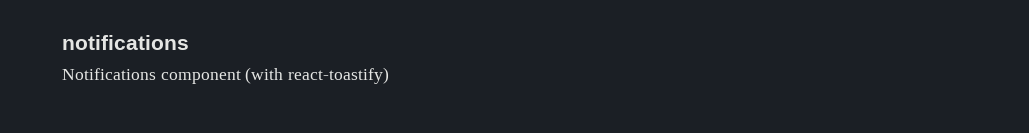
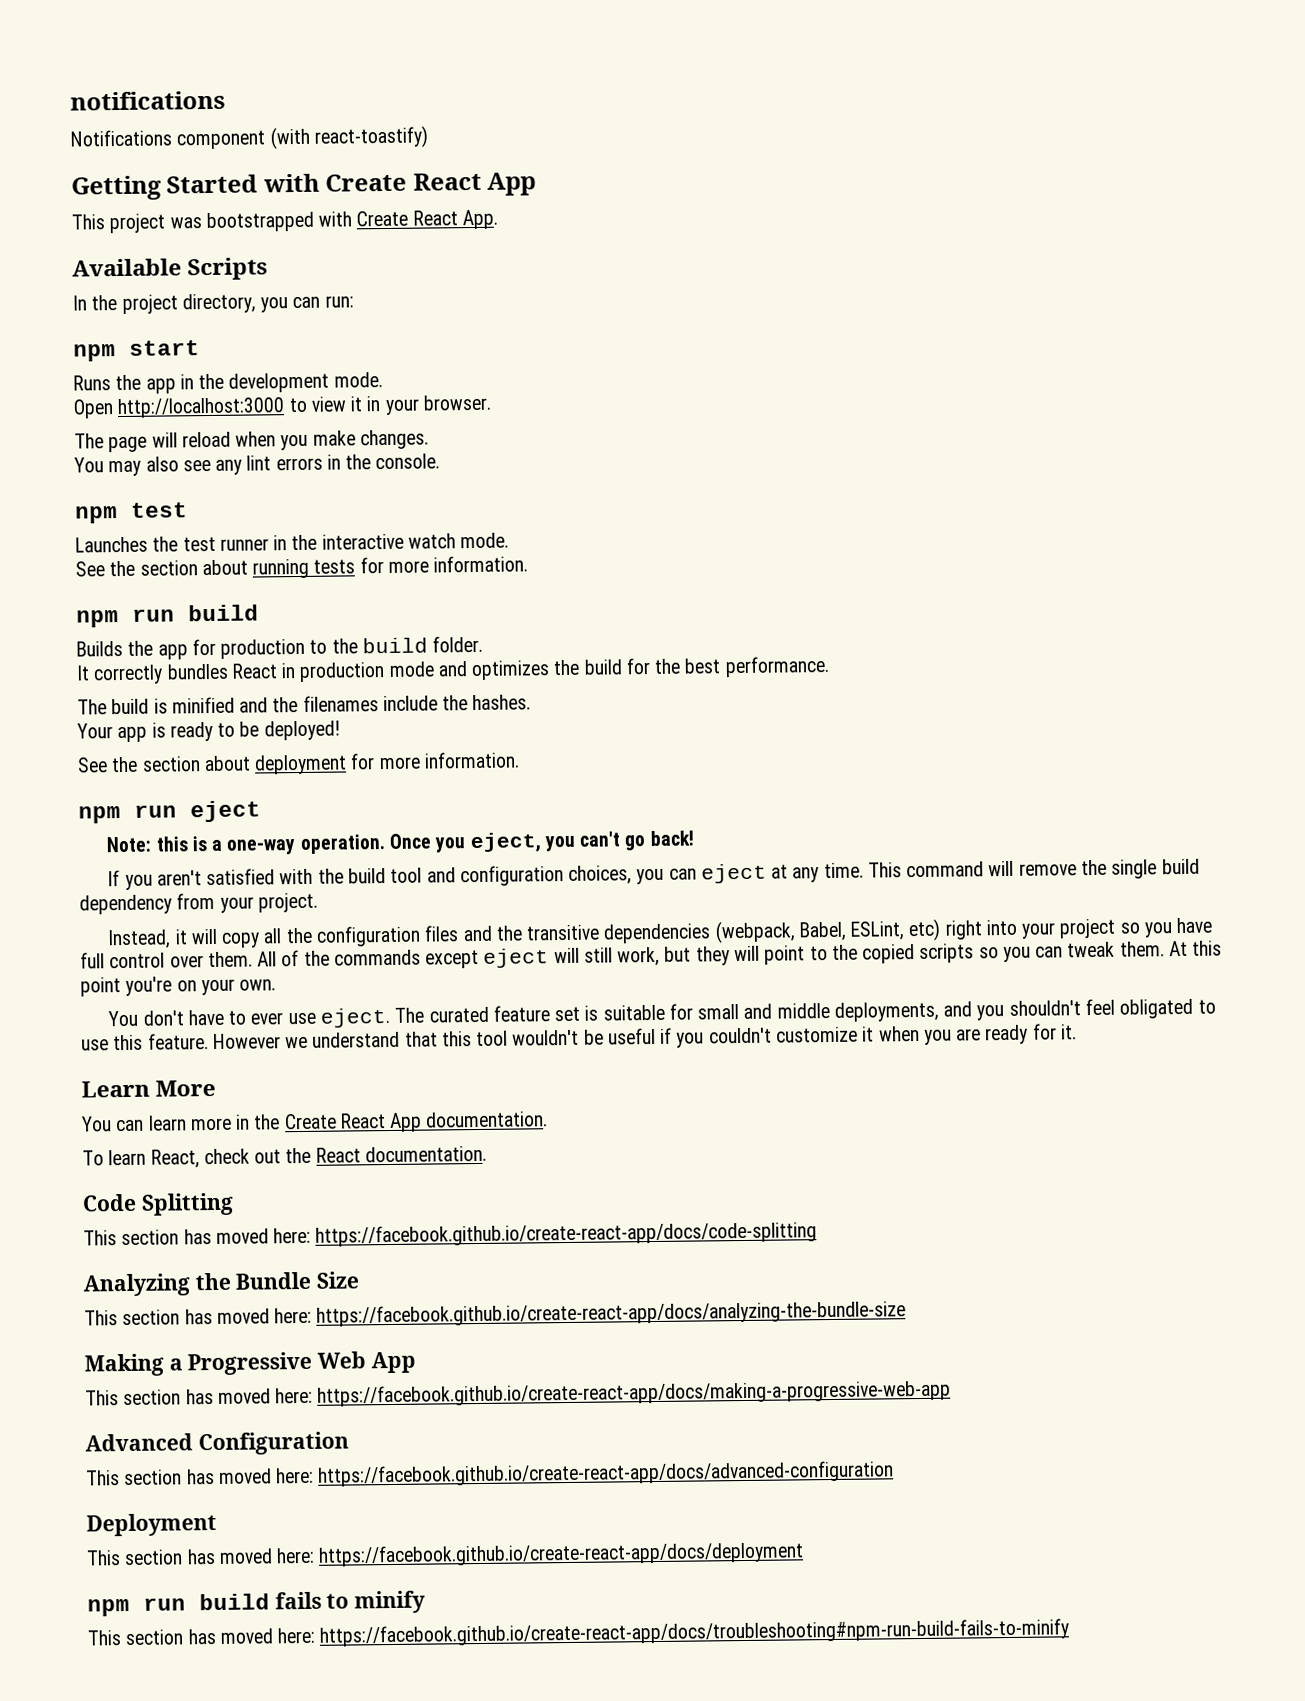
+ Getting Started with Create React App
+ This project was bootstrapped with Create React App.
+ Available Scripts
+ In the project directory, you can run:
+ npm start
+ Runs the app in the development mode.
+ Open http://localhost:3000 to view it in your browser.
+ The page will reload when you make changes.
+ You may also see any lint errors in the console.
+ npm test
+ Launches the test runner in the interactive watch mode.
+ See the section about running tests for more information.
+ npm run build
+ Builds the app for production to the build folder.
+ It correctly bundles React in production mode and optimizes the build for the best performance.
+ The build is minified and the filenames include the hashes.
+ Your app is ready to be deployed!
+ See the section about deployment for more information.
+ npm run eject
+ Note: this is a one-way operation. Once you eject, you can't go back!
+ If you aren't satisfied with the build tool and configuration choices, you can eject at any time. This command will remove the single build dependency from your project.
+ Instead, it will copy all the configuration files and the transitive dependencies (webpack, Babel, ESLint, etc) right into your project so you have full control over them. All of the commands except eject will still work, but they will point to the copied scripts so you can tweak them. At this point you're on your own.
+ You don't have to ever use eject. The curated feature set is suitable for small and middle deployments, and you shouldn't feel obligated to use this feature. However we understand that this tool wouldn't be useful if you couldn't customize it when you are ready for it.
+ Learn More
+ You can learn more in the Create React App documentation.
+ To learn React, check out the React documentation.
+ Code Splitting
+ This section has moved here: https://facebook.github.io/create-react-app/docs/code-splitting
+ Analyzing the Bundle Size
+ This section has moved here: https://facebook.github.io/create-react-app/docs/analyzing-the-bundle-size
+ Making a Progressive Web App
+ This section has moved here: https://facebook.github.io/create-react-app/docs/making-a-progressive-web-app
+ Advanced Configuration
+ This section has moved here: https://facebook.github.io/create-react-app/docs/advanced-configuration
+ Deployment
+ This section has moved here: https://facebook.github.io/create-react-app/docs/deployment
+ npm run build fails to minify
+ This section has moved here: https://facebook.github.io/create-react-app/docs/troubleshooting#npm-run-build-fails-to-minify

